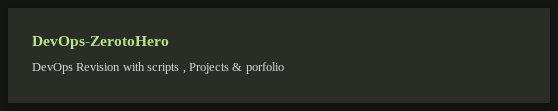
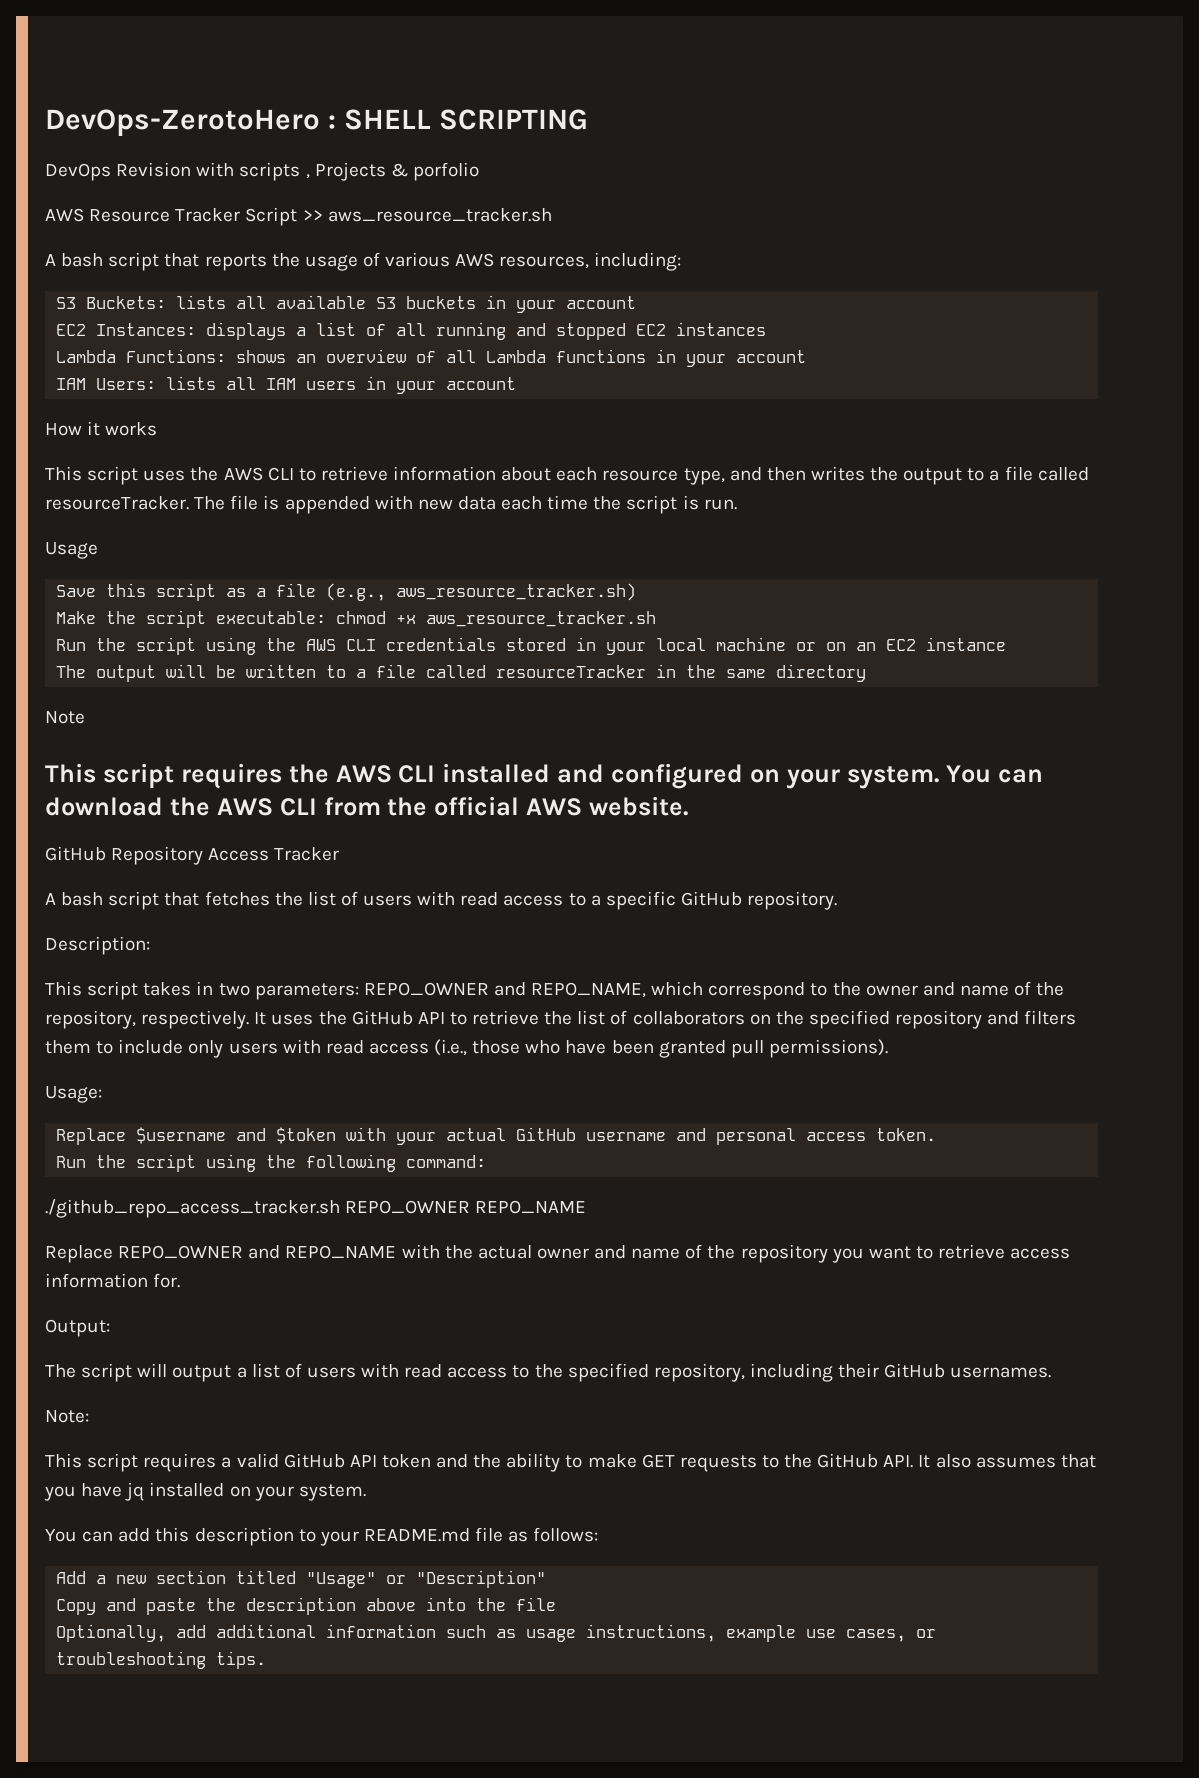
- DevOps-ZerotoHero
+ DevOps-ZerotoHero : SHELL SCRIPTING
+ AWS Resource Tracker Script >> aws_resource_tracker.sh
+ A bash script that reports the usage of various AWS resources, including:
+ S3 Buckets: lists all available S3 buckets in your account
+ EC2 Instances: displays a list of all running and stopped EC2 instances
+ Lambda Functions: shows an overview of all Lambda functions in your account
+ IAM Users: lists all IAM users in your account
+ How it works
+ This script uses the AWS CLI to retrieve information about each resource type, and then writes the output to a file called resourceTracker. The file is appended with new data each time the script is run.
+ Usage
+ Save this script as a file (e.g., aws_resource_tracker.sh)
+ Make the script executable: chmod +x aws_resource_tracker.sh
+ Run the script using the AWS CLI credentials stored in your local machine or on an EC2 instance
+ The output will be written to a file called resourceTracker in the same directory
+ Note
+ This script requires the AWS CLI installed and configured on your system. You can download the AWS CLI from the official AWS website.
+ GitHub Repository Access Tracker
+ A bash script that fetches the list of users with read access to a specific GitHub repository.
+ Description:
+ This script takes in two parameters: REPO_OWNER and REPO_NAME, which correspond to the owner and name of the repository, respectively. It uses the GitHub API to retrieve the list of collaborators on the specified repository and filters them to include only users with read access (i.e., those who have been granted pull permissions).
+ Usage:
+ Replace $username and $token with your actual GitHub username and personal access token.
+ Run the script using the following command:
+ ./github_repo_access_tracker.sh REPO_OWNER REPO_NAME
+ Replace REPO_OWNER and REPO_NAME with the actual owner and name of the repository you want to retrieve access information for.
+ Output:
+ The script will output a list of users with read access to the specified repository, including their GitHub usernames.
+ Note:
+ This script requires a valid GitHub API token and the ability to make GET requests to the GitHub API. It also assumes that you have jq installed on your system.
+ You can add this description to your README.md file as follows:
+ Add a new section titled "Usage" or "Description"
+ Copy and paste the description above into the file
+ Optionally, add additional information such as usage instructions, example use cases, or troubleshooting tips.

